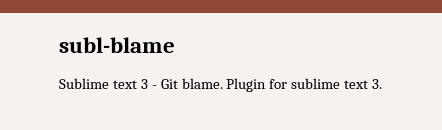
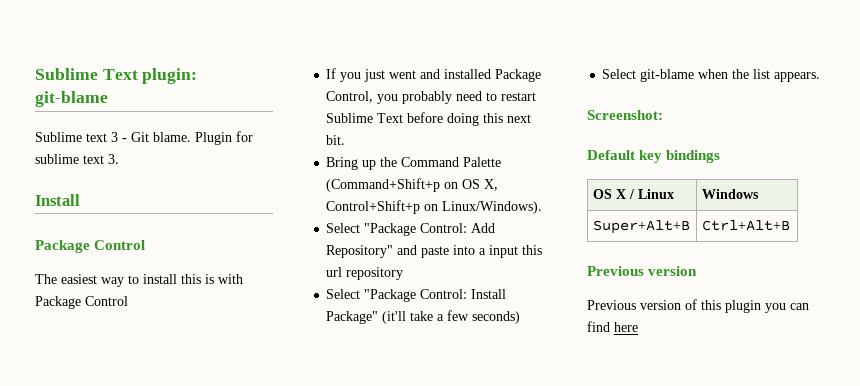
- subl-blame
+ Sublime Text plugin: git-blame
  Plugin for sublime text 3.
+ Install
+ Package Control
+ The easiest way to install this is with Package Control
+ If you just went and installed Package Control, you probably need to restart Sublime Text before doing this next bit.
+ Bring up the Command Palette (Command+Shift+p on OS X, Control+Shift+p on Linux/Windows).
+ Select "Package Control: Add Repository" and paste into a input this url repository
+ Select "Package Control: Install Package" (it'll take a few seconds)
+ Select git-blame when the list appears.
+ Screenshot:
+ Default key bindings
+ OS X / Linux | Windows
+ Super+Alt+B | Ctrl+Alt+B
+ Previous version
+ Previous version of this plugin you can find here

